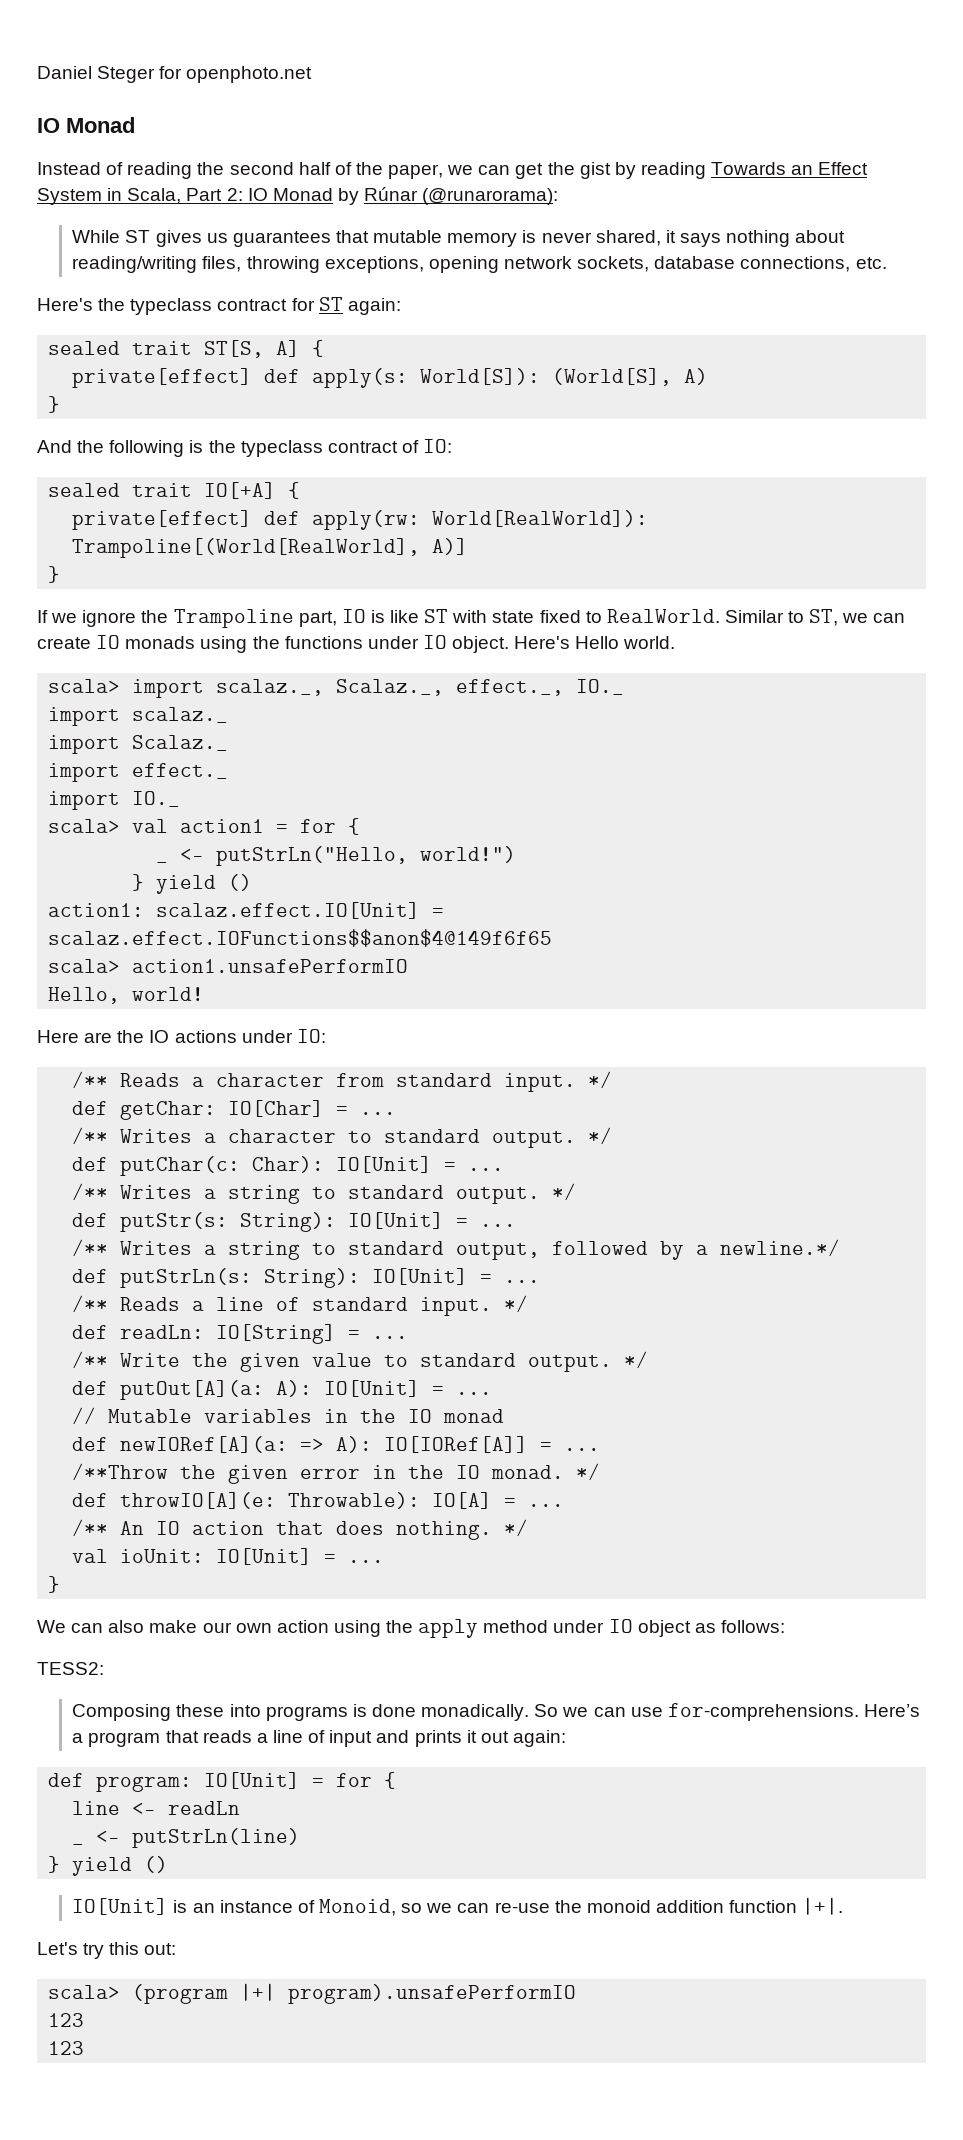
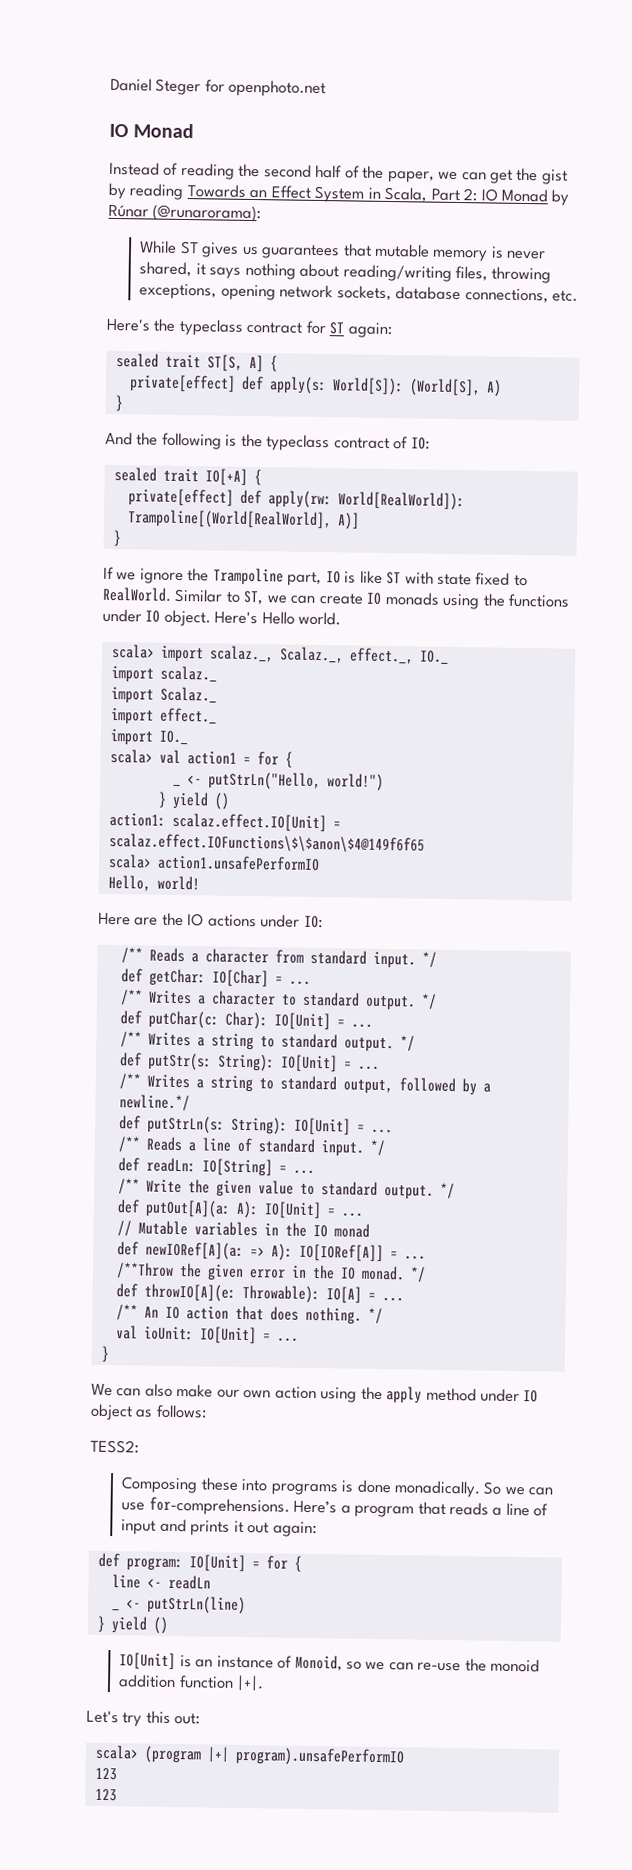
- action1: scalaz.effect.IO[Unit] = scalaz.effect.IOFunctions$$anon$4@149f6f65
+ action1: scalaz.effect.IO[Unit] = scalaz.effect.IOFunctions\$\$anon\$4@149f6f65

